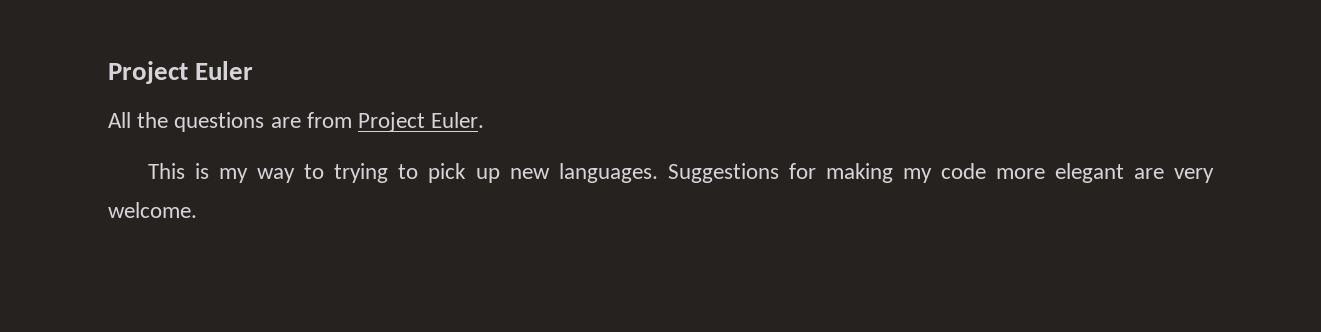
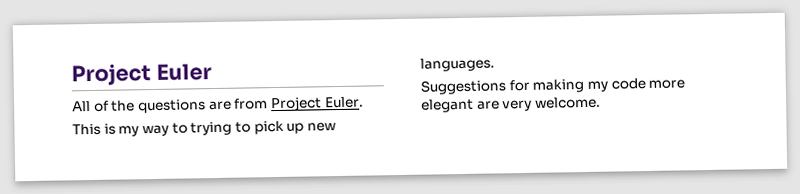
- All the questions are from Project Euler.
+ All of the questions are from Project Euler.
- This is my way to trying to pick up new languages. Suggestions for making my code more elegant are very welcome.
+ This is my way to trying to pick up new languages.
+ Suggestions for making my code more elegant are very welcome.

